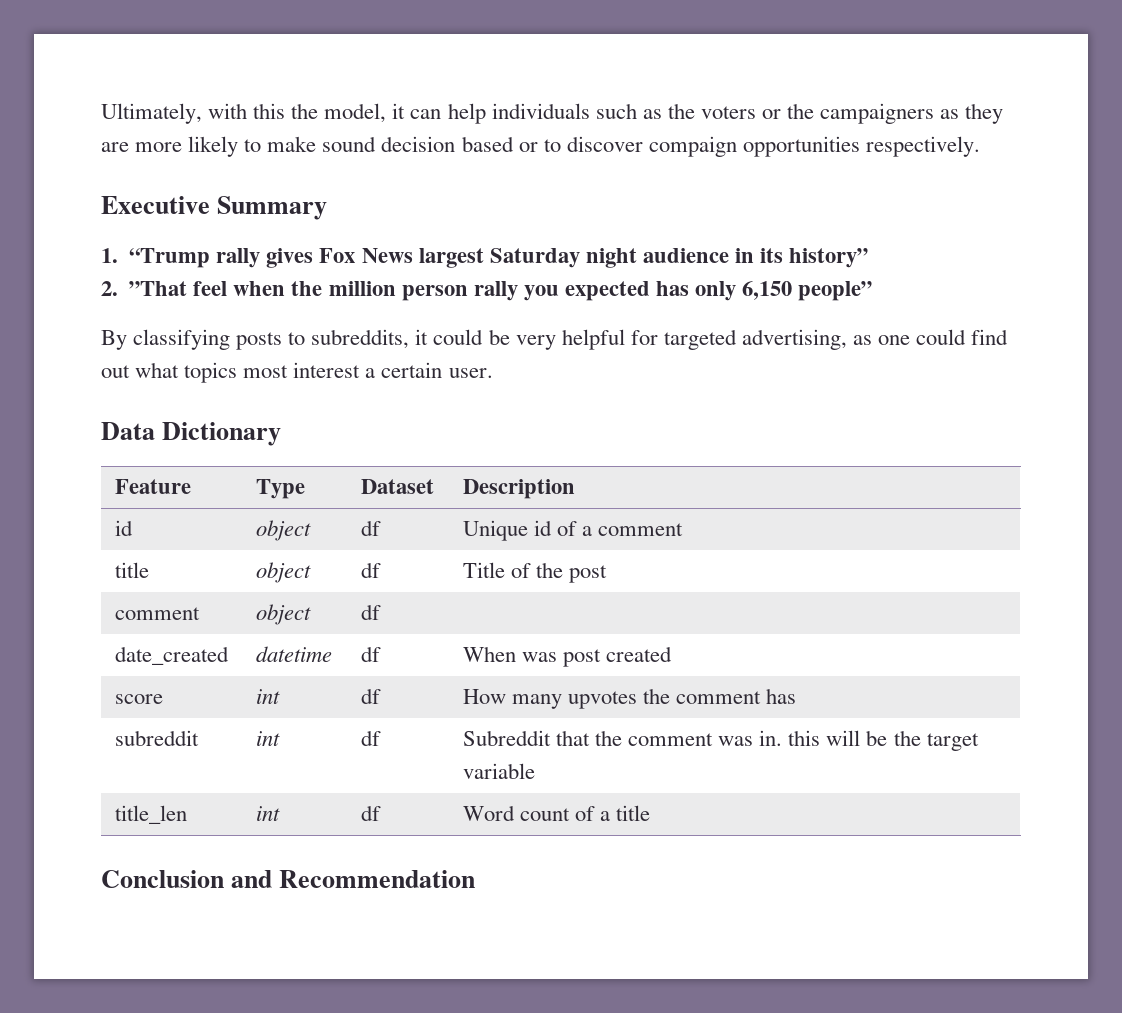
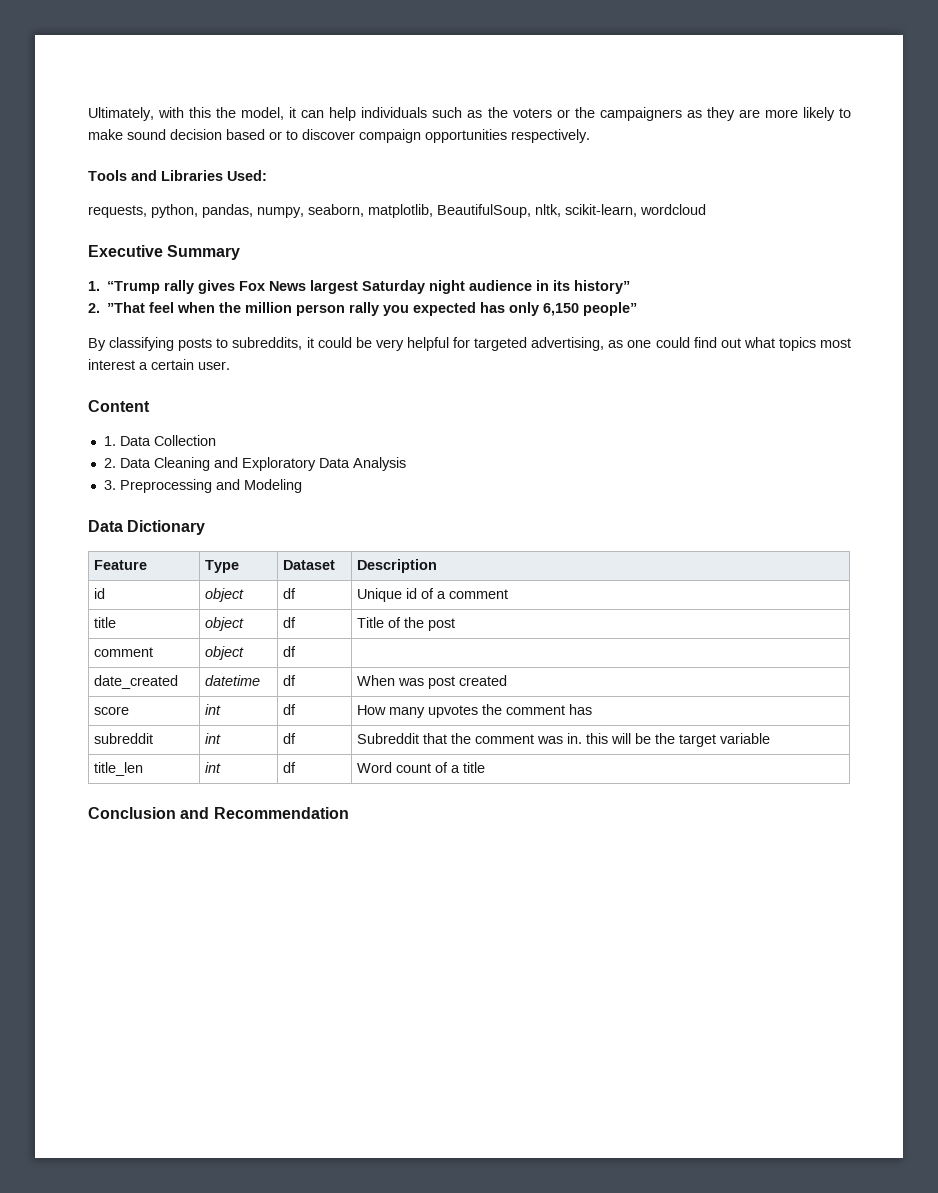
+ Tools and Libraries Used:
+ requests, python, pandas, numpy, seaborn, matplotlib, BeautifulSoup, nltk, scikit-learn, wordcloud
+ Content
+ 1. Data Collection
+ 2. Data Cleaning and Exploratory Data Analysis
+ 3. Preprocessing and Modeling

